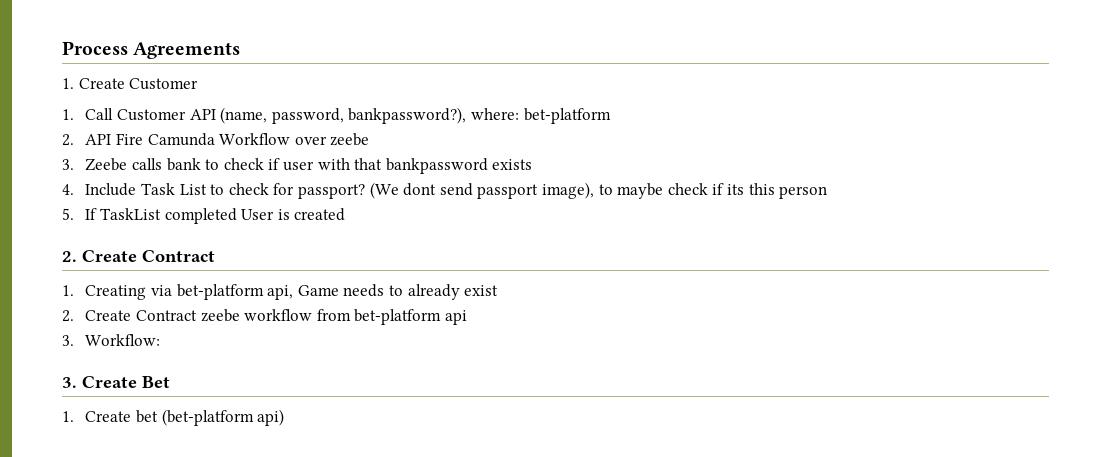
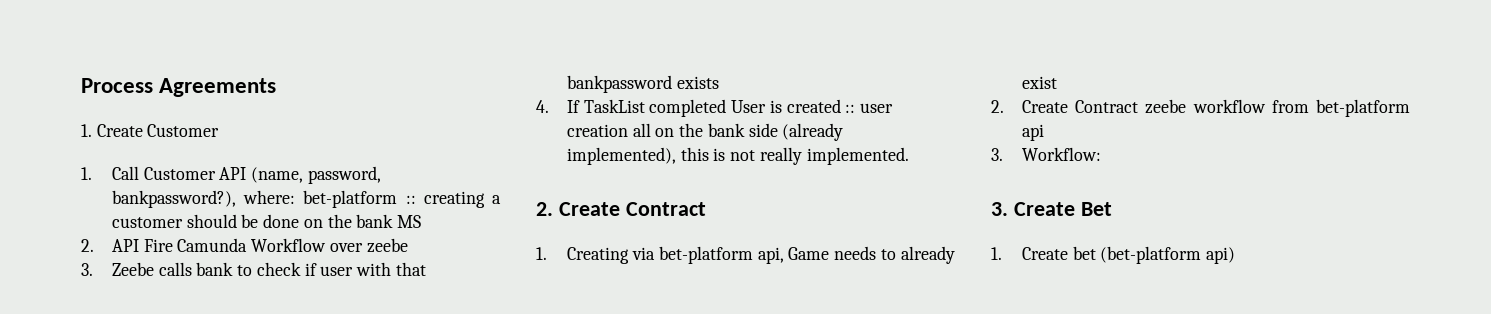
- 1. Call Customer API (name, password, bankpassword?), where: bet-platform
+ 1. Call Customer API (name, password, bankpassword?), where: bet-platform :: creating a customer should be done on the bank MS
- 4. Include Task List to check for passport? (We dont send passport image), to maybe check if its this person
- 5. If TaskList completed User is created
+ 4. If TaskList completed User is created :: user creation all on the bank side (already implemented), this is not really implemented.

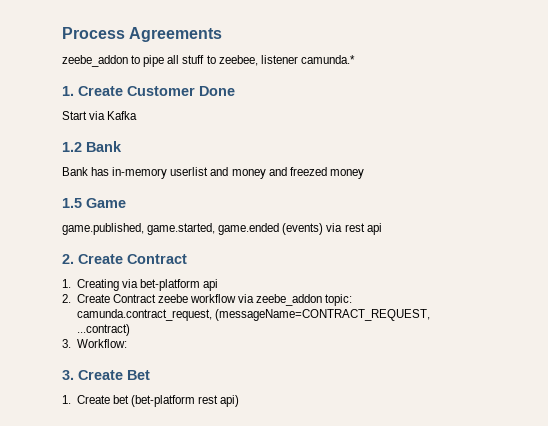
- 1. Create Customer
- 1. Call Customer API (name, password, bankpassword?), where: bet-platform :: creating a customer should be done on the bank MS
- 2. API Fire Camunda Workflow over zeebe
- 3. Zeebe calls bank to check if user with that bankpassword exists
- 4. If TaskList completed User is created :: user creation all on the bank side (already implemented), this is not really implemented.
+ zeebe_addon to pipe all stuff to zeebee, listener camunda.*
+ 1. Create Customer Done
+ Start via Kafka
+ 1.2 Bank
+ Bank has in-memory userlist and money and freezed money
+ 1.5 Game
+ game.published, game.started, game.ended (events) via rest api
- 1. Creating via bet-platform api, Game needs to already exist
+ 1. Creating via bet-platform api
- 2. Create Contract zeebe workflow from bet-platform api
+ 2. Create Contract zeebe workflow via zeebe_addon topic: camunda.contract_request, (messageName=CONTRACT_REQUEST, ...contract)
- 1. Create bet (bet-platform api)
+ 1. Create bet (bet-platform rest api)

